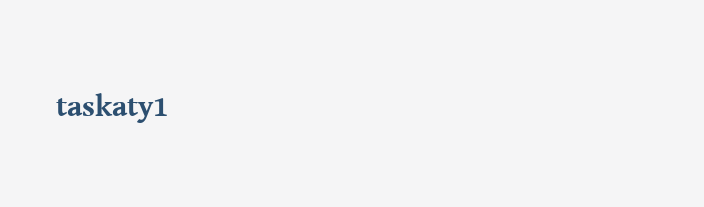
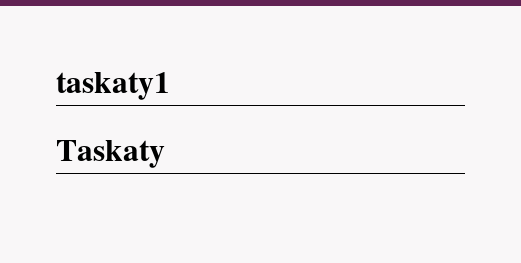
+ Taskaty

